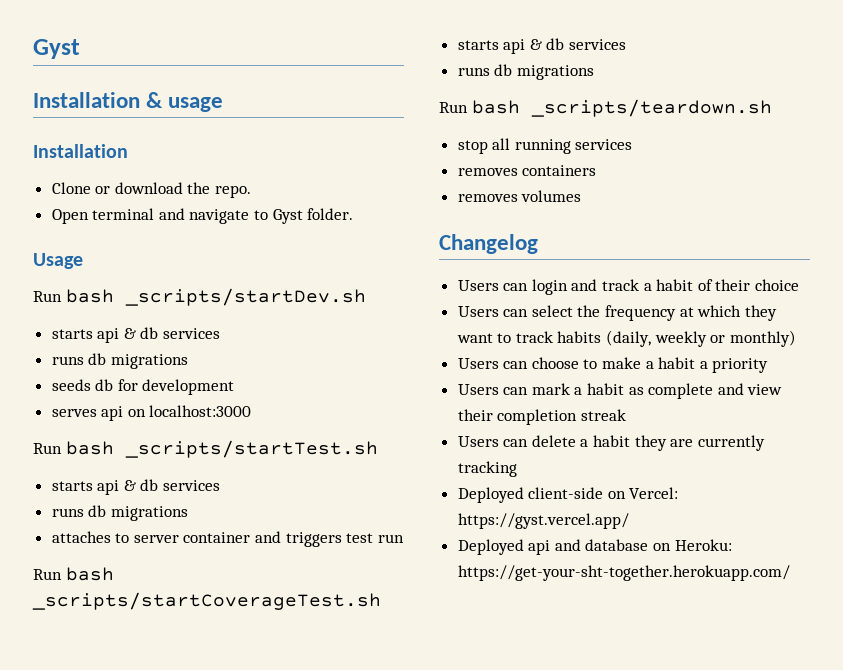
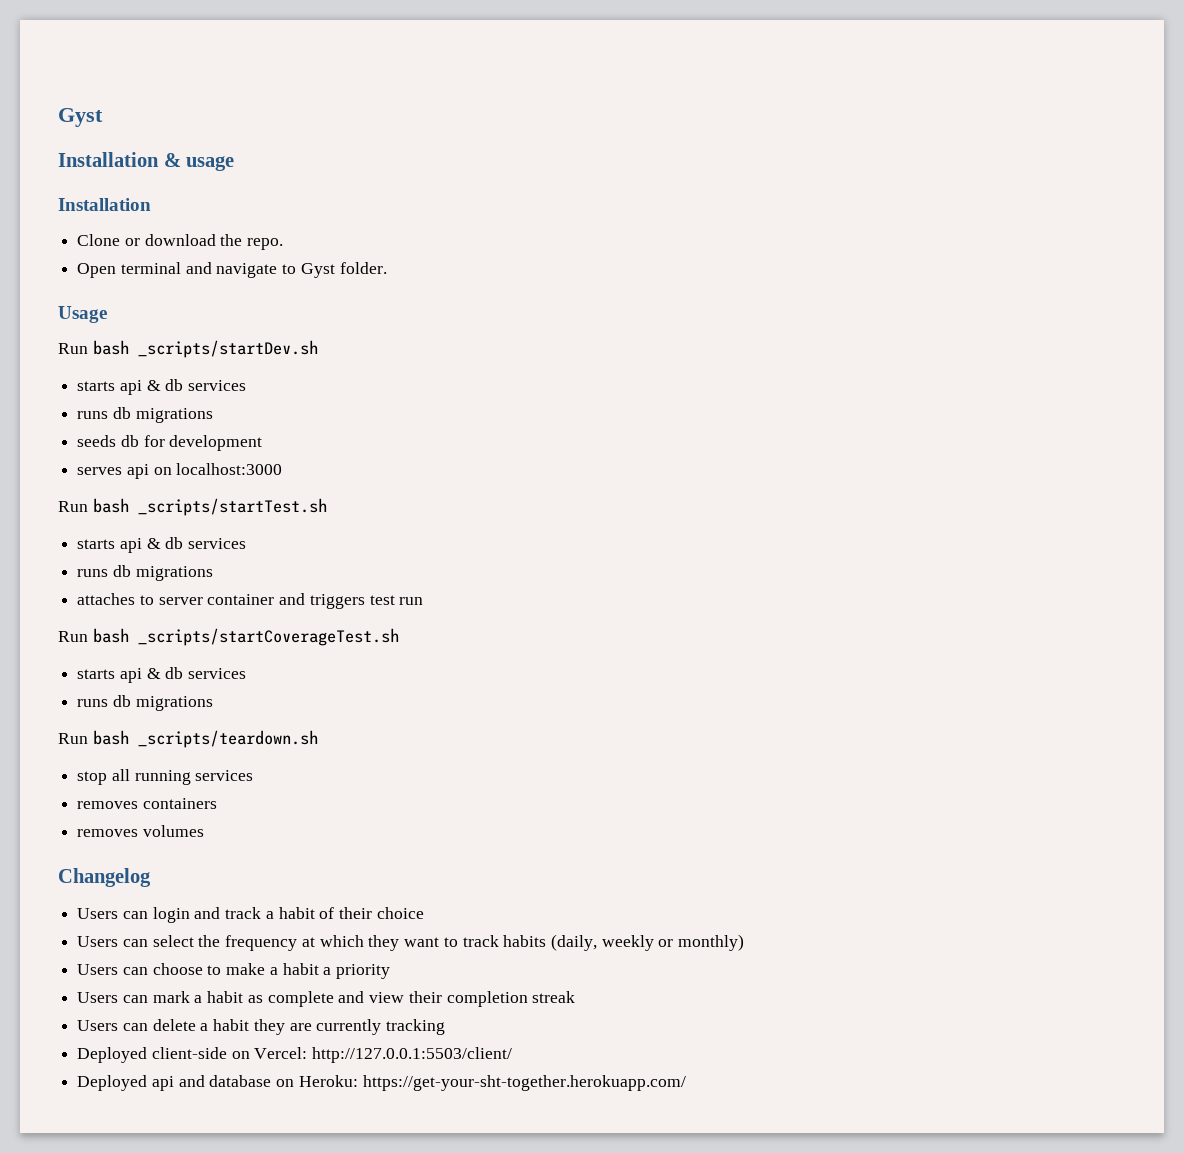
- Deployed client-side on Vercel: https://gyst.vercel.app/
+ Deployed client-side on Vercel: http://127.0.0.1:5503/client/

